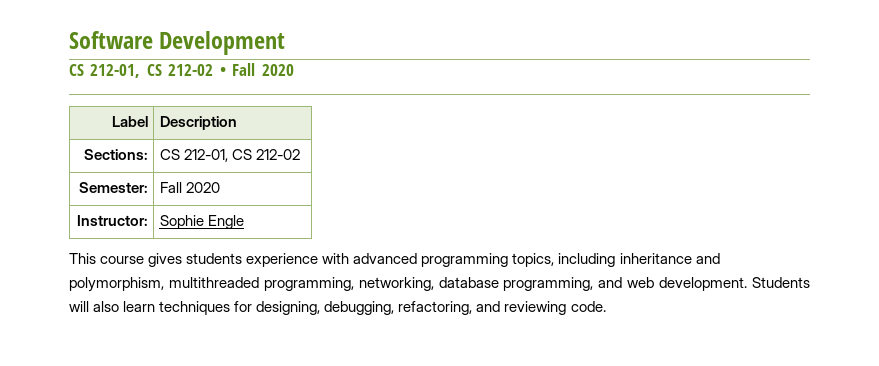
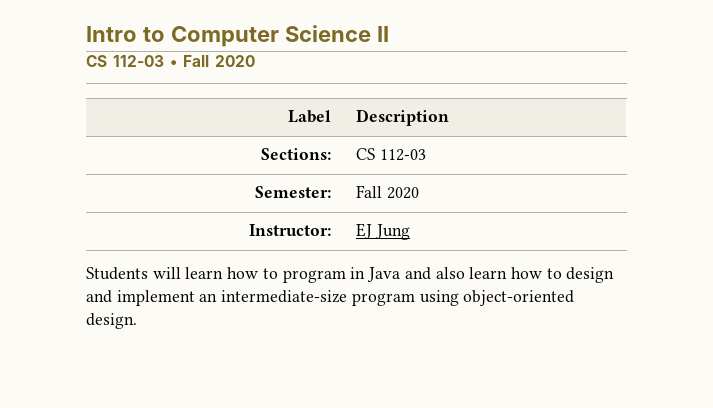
- Software Development
- CS 212-01, CS 212-02 • Fall 2020
+ Intro to Computer Science II
+ CS 112-03 • Fall 2020
- Sections: | CS 212-01, CS 212-02
+ Sections: | CS 112-03
- Instructor: | Sophie Engle
- This course gives students experience with advanced programming topics, including inheritance and polymorphism, multithreaded programming, networking, database programming, and web development. Students will also learn techniques for designing, debugging, refactoring, and reviewing code.
+ Instructor: | EJ Jung
+ Students will learn how to program in Java and also learn how to design and implement an intermediate-size program using object-oriented design.

